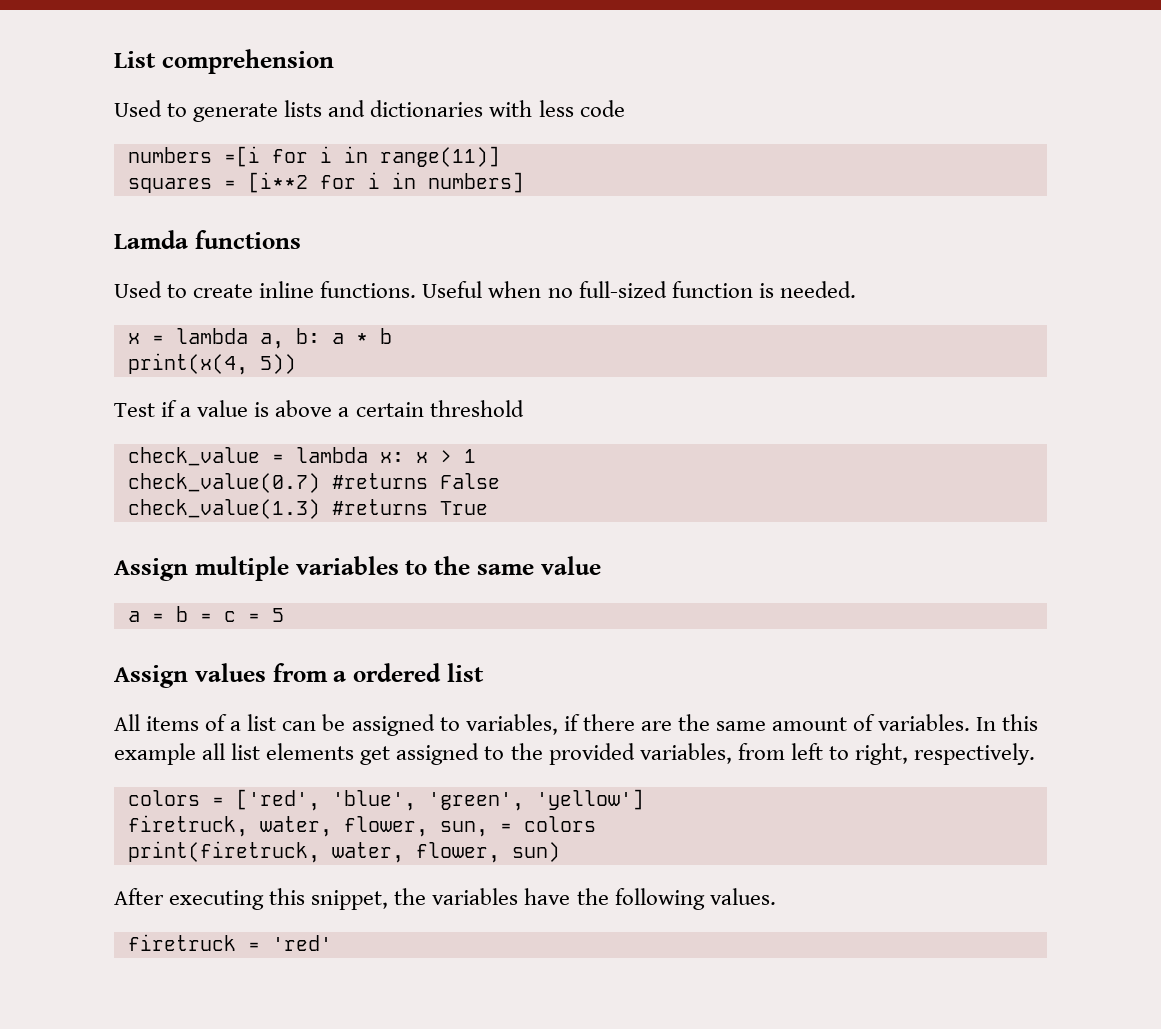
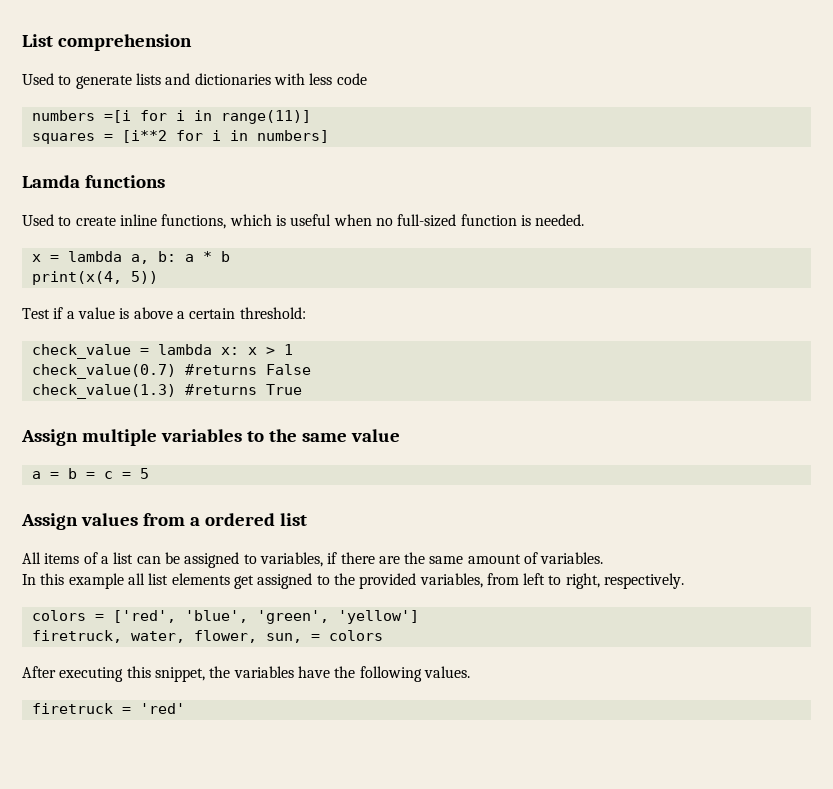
- Used to create inline functions. Useful when no full-sized function is needed.
+ Used to create inline functions, which is useful when no full-sized function is needed.
- Test if a value is above a certain threshold
+ Test if a value is above a certain threshold:
- All items of a list can be assigned to variables, if there are the same amount of variables. In this example all list elements get assigned to the provided variables, from left to right, respectively.
+ All items of a list can be assigned to variables, if there are the same amount of variables.
+ In this example all list elements get assigned to the provided variables, from left to right, respectively.
- print(firetruck, water, flower, sun)

